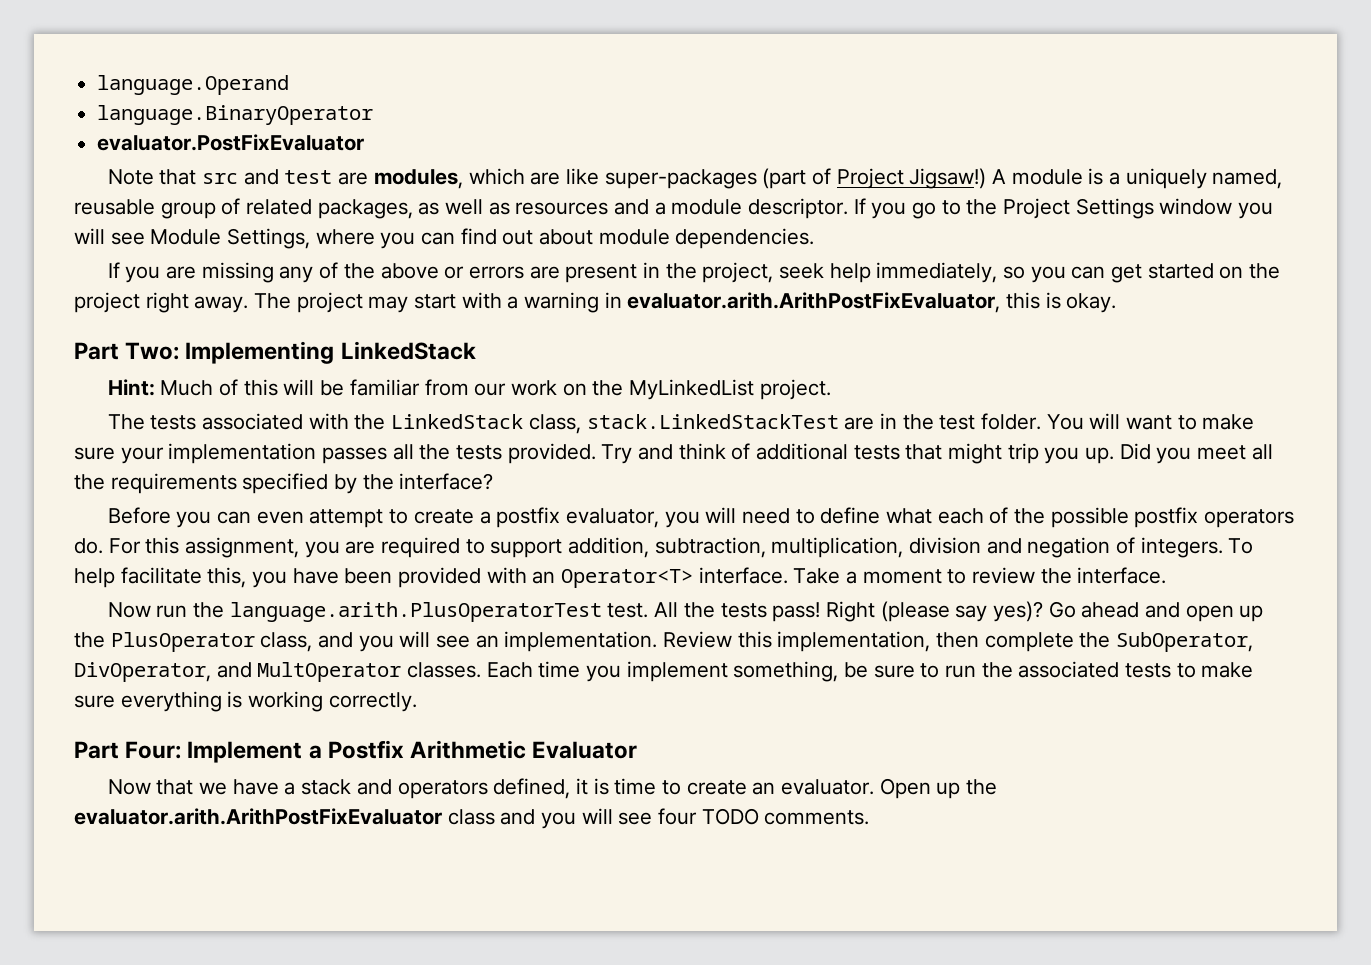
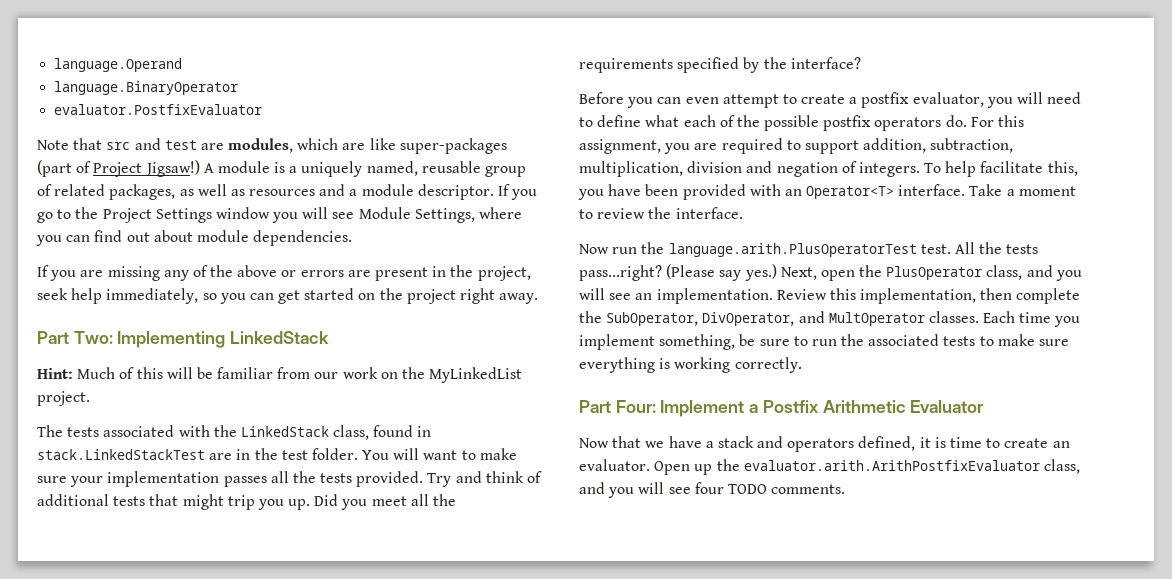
- evaluator.PostFixEvaluator
+ evaluator.PostfixEvaluator
- The project may start with a warning in evaluator.arith.ArithPostFixEvaluator, this is okay.
- The tests associated with the LinkedStack class, stack.LinkedStackTest are in the test folder.
+ The tests associated with the LinkedStack class, found in stack.LinkedStackTest are in the test folder.
- All the tests pass! Right (please say yes)? Go ahead and open up the PlusOperator class, and you will see an implementation.
+ All the tests pass...right? (Please say yes.) Next, open the PlusOperator class, and you will see an implementation.
- Open up the evaluator.arith.ArithPostFixEvaluator class and you will see four TODO comments.
+ Open up the evaluator.arith.ArithPostfixEvaluator class, and you will see four TODO comments.

